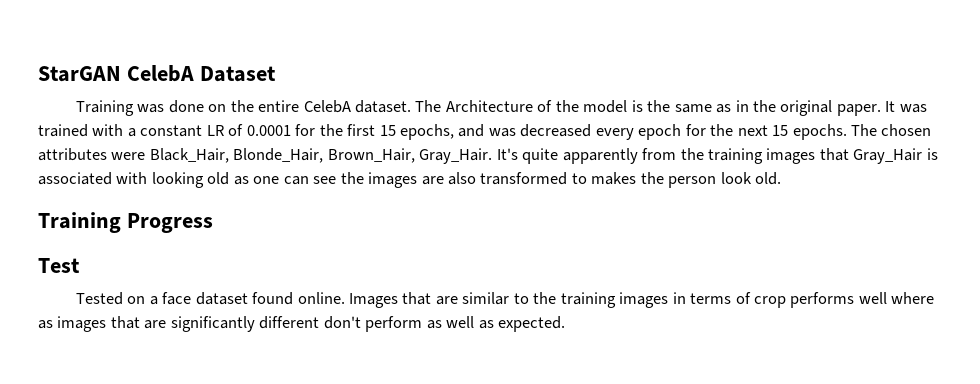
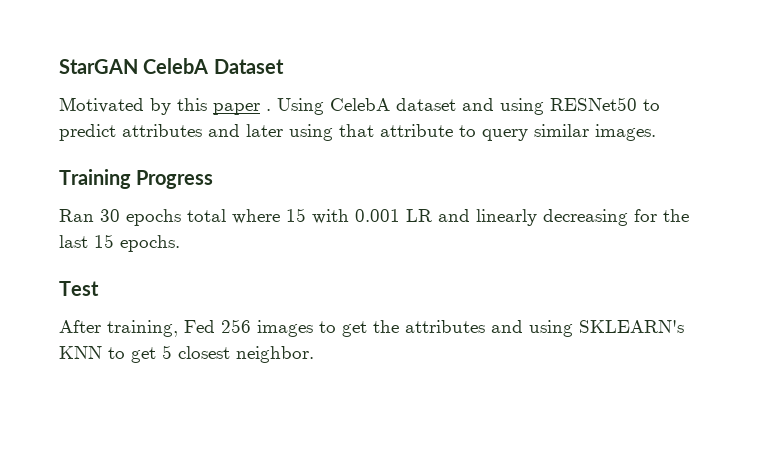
- Training was done on the entire CelebA dataset. The Architecture of the model is the same as in the original paper. It was trained with a constant LR of 0.0001 for the first 15 epochs, and was decreased every epoch for the next 15 epochs. The chosen attributes were Black_Hair, Blonde_Hair, Brown_Hair, Gray_Hair. It's quite apparently from the training images that Gray_Hair is associated with looking old as one can see the images are also transformed to makes the person look old.
+ Motivated by this paper . Using CelebA dataset and using RESNet50 to predict attributes and later using that attribute to query similar images.
  Training Progress
+ Ran 30 epochs total where 15 with 0.001 LR and linearly decreasing for the last 15 epochs.
  Test
- Tested on a face dataset found online. Images that are similar to the training images in terms of crop performs well where as images that are significantly different don't perform as well as expected.
+ After training, Fed 256 images to get the attributes and using SKLEARN's KNN to get 5 closest neighbor.

